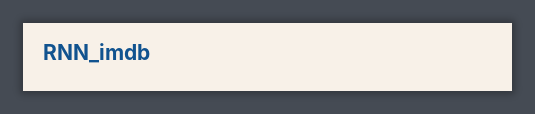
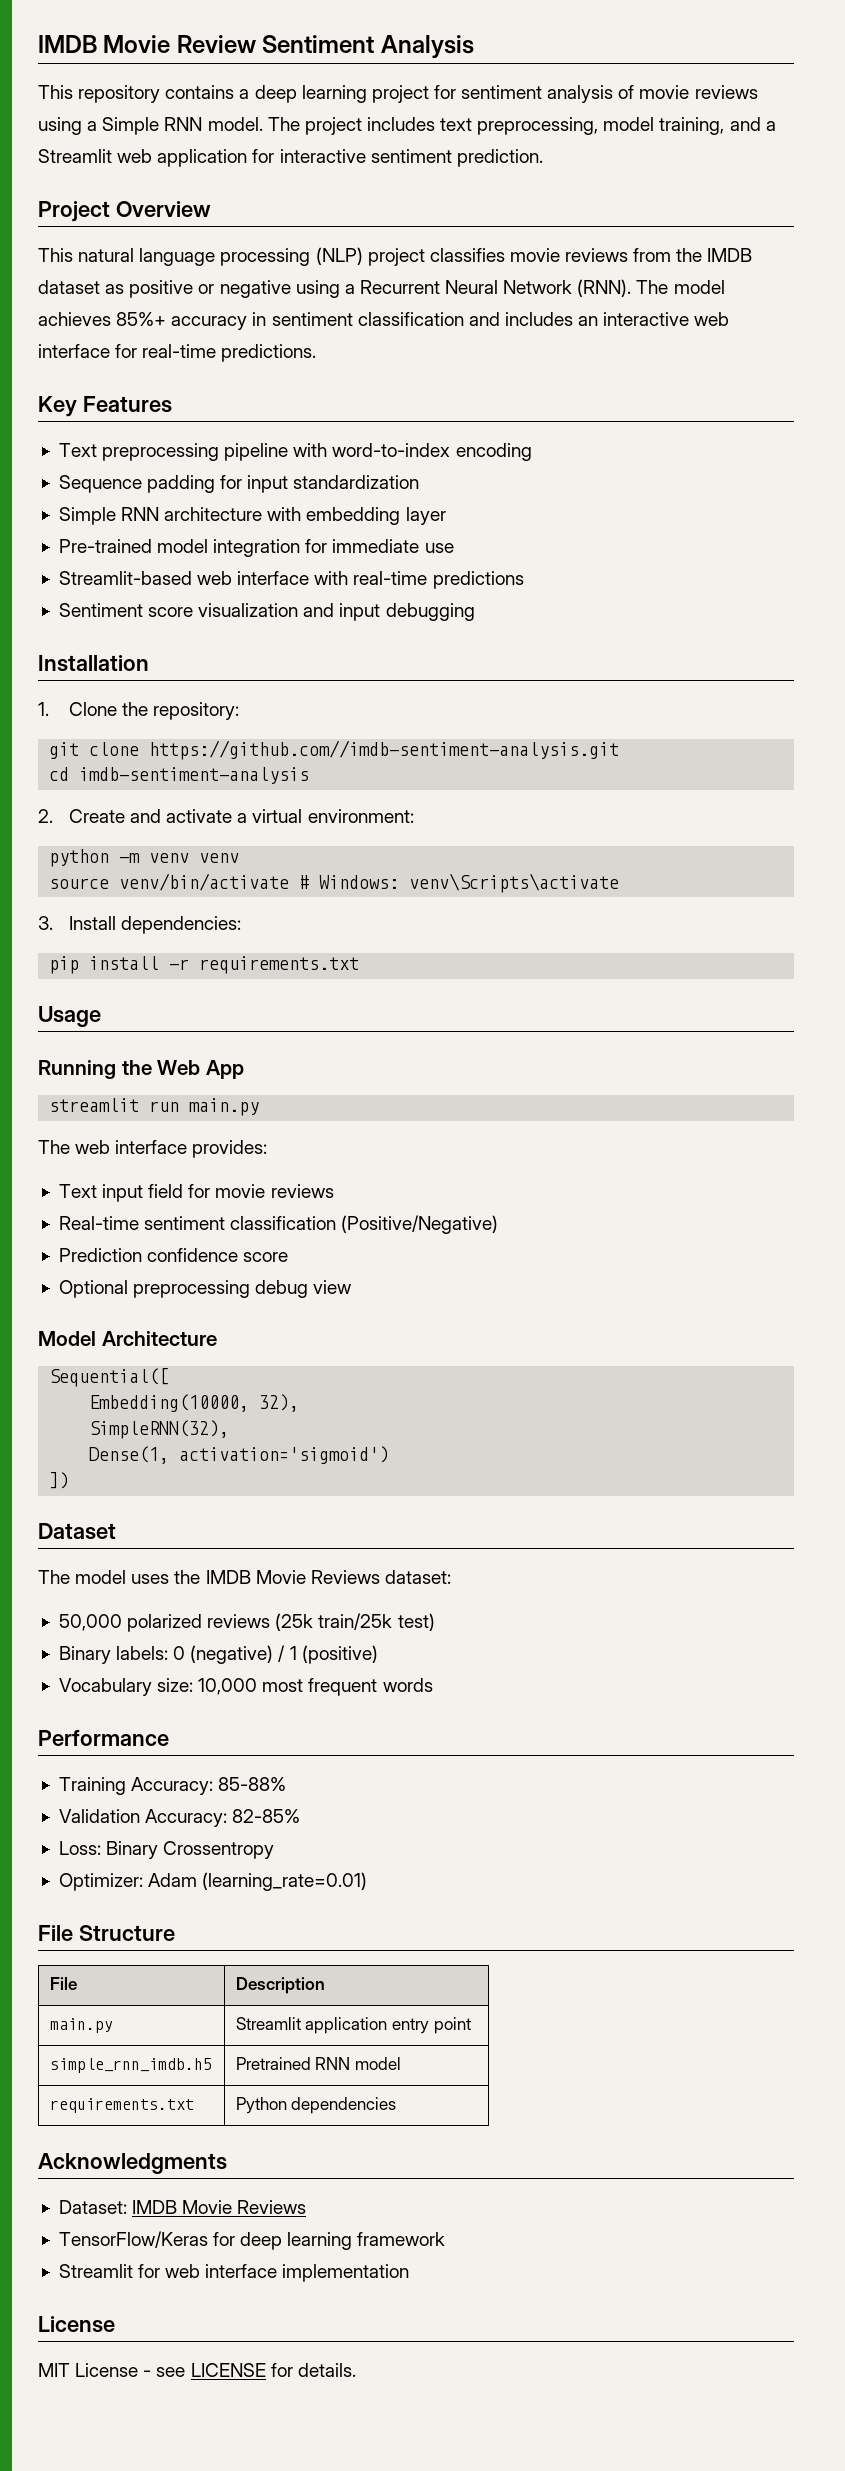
- RNN_imdb
+ IMDB Movie Review Sentiment Analysis
+ This repository contains a deep learning project for sentiment analysis of movie reviews using a Simple RNN model. The project includes text preprocessing, model training, and a Streamlit web application for interactive sentiment prediction.
+ Project Overview
+ This natural language processing (NLP) project classifies movie reviews from the IMDB dataset as positive or negative using a Recurrent Neural Network (RNN). The model achieves 85%+ accuracy in sentiment classification and includes an interactive web interface for real-time predictions.
+ Key Features
+ Text preprocessing pipeline with word-to-index encoding
+ Sequence padding for input standardization
+ Simple RNN architecture with embedding layer
+ Pre-trained model integration for immediate use
+ Streamlit-based web interface with real-time predictions
+ Sentiment score visualization and input debugging
+ Installation
+ 1. Clone the repository:
+ git clone https://github.com//imdb-sentiment-analysis.git
+ cd imdb-sentiment-analysis
+ 2. Create and activate a virtual environment:
+ python -m venv venv
+ source venv/bin/activate # Windows: venv\Scripts\activate
+ 3. Install dependencies:
+ pip install -r requirements.txt
+ Usage
+ Running the Web App
+ streamlit run main.py
+ The web interface provides:
+ Text input field for movie reviews
+ Real-time sentiment classification (Positive/Negative)
+ Prediction confidence score
+ Optional preprocessing debug view
+ Model Architecture
+ Sequential([
+ Embedding(10000, 32),
+ SimpleRNN(32),
+ Dense(1, activation='sigmoid')
+ ])
+ Dataset
+ The model uses the IMDB Movie Reviews dataset:
+ 50,000 polarized reviews (25k train/25k test)
+ Binary labels: 0 (negative) / 1 (positive)
+ Vocabulary size: 10,000 most frequent words
+ Performance
+ Training Accuracy: 85-88%
+ Validation Accuracy: 82-85%
+ Loss: Binary Crossentropy
+ Optimizer: Adam (learning_rate=0.01)
+ File Structure
+ File | Description
+ main.py | Streamlit application entry point
+ simple_rnn_imdb.h5 | Pretrained RNN model
+ requirements.txt | Python dependencies
+ Acknowledgments
+ Dataset: IMDB Movie Reviews
+ TensorFlow/Keras for deep learning framework
+ Streamlit for web interface implementation
+ License
+ MIT License - see LICENSE for details.

